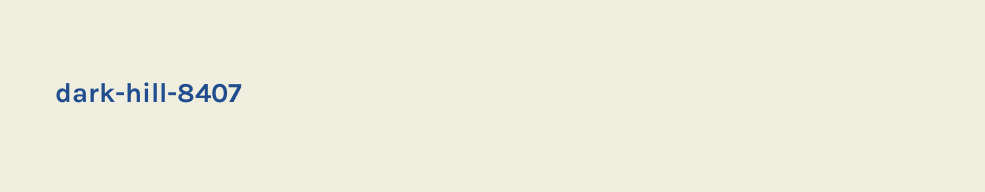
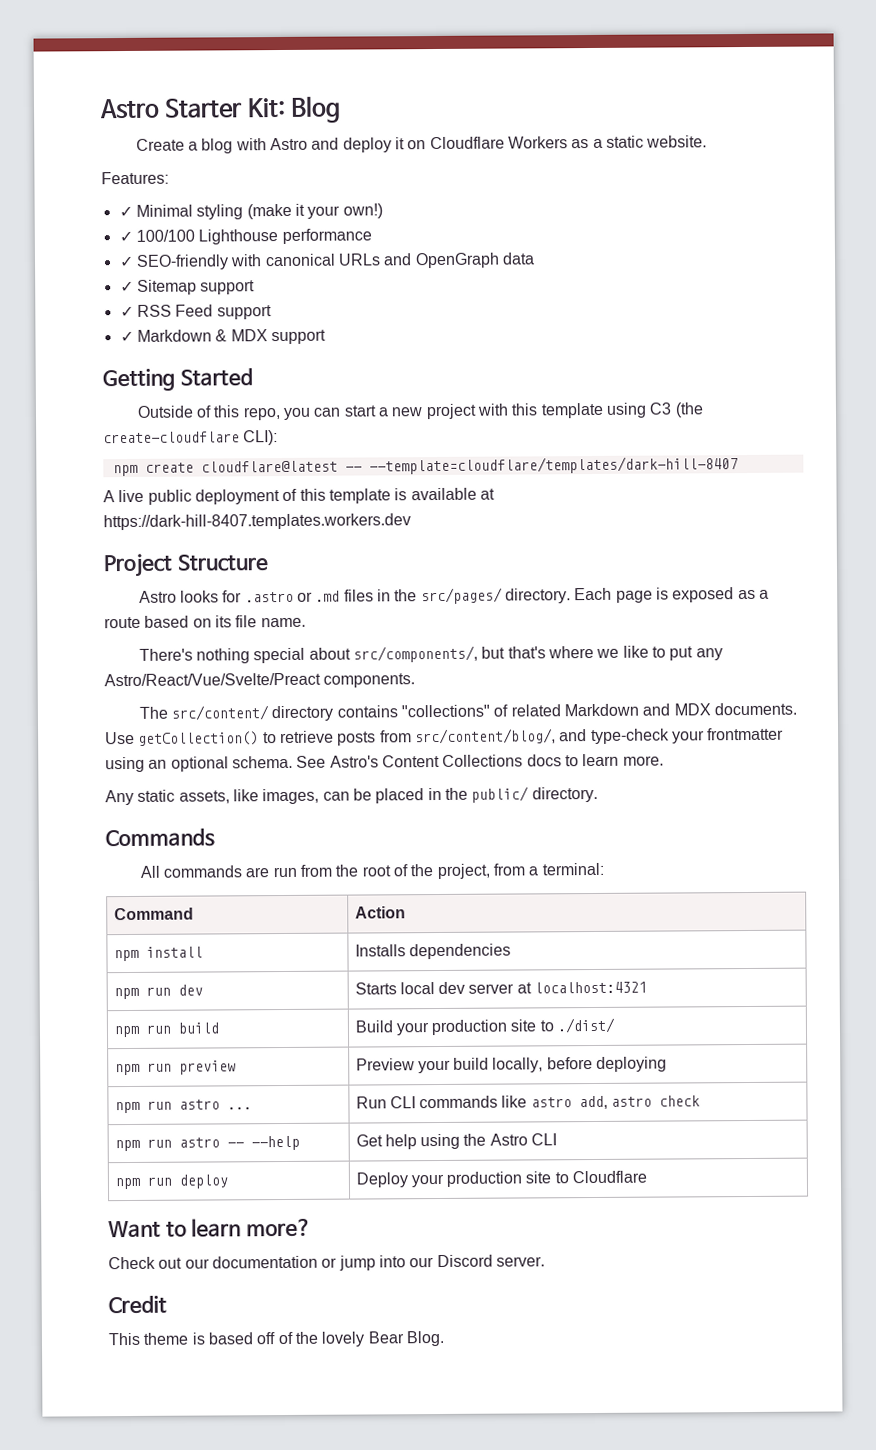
- dark-hill-8407
+ Astro Starter Kit: Blog
+ Create a blog with Astro and deploy it on Cloudflare Workers as a static website.
+ Features:
+ ✓ Minimal styling (make it your own!)
+ ✓ 100/100 Lighthouse performance
+ ✓ SEO-friendly with canonical URLs and OpenGraph data
+ ✓ Sitemap support
+ ✓ RSS Feed support
+ ✓ Markdown & MDX support
+ Getting Started
+ Outside of this repo, you can start a new project with this template using C3 (the create-cloudflare CLI):
+ npm create cloudflare@latest -- --template=cloudflare/templates/dark-hill-8407
+ A live public deployment of this template is available at https://dark-hill-8407.templates.workers.dev
+ Project Structure
+ Astro looks for .astro or .md files in the src/pages/ directory. Each page is exposed as a route based on its file name.
+ There's nothing special about src/components/, but that's where we like to put any Astro/React/Vue/Svelte/Preact components.
+ The src/content/ directory contains "collections" of related Markdown and MDX documents. Use getCollection() to retrieve posts from src/content/blog/, and type-check your frontmatter using an optional schema. See Astro's Content Collections docs to learn more.
+ Any static assets, like images, can be placed in the public/ directory.
+ Commands
+ All commands are run from the root of the project, from a terminal:
+ Command | Action
+ npm install | Installs dependencies
+ npm run dev | Starts local dev server at localhost:4321
+ npm run build | Build your production site to ./dist/
+ npm run preview | Preview your build locally, before deploying
+ npm run astro ... | Run CLI commands like astro add, astro check
+ npm run astro -- --help | Get help using the Astro CLI
+ npm run deploy | Deploy your production site to Cloudflare
+ Want to learn more?
+ Check out our documentation or jump into our Discord server.
+ Credit
+ This theme is based off of the lovely Bear Blog.

